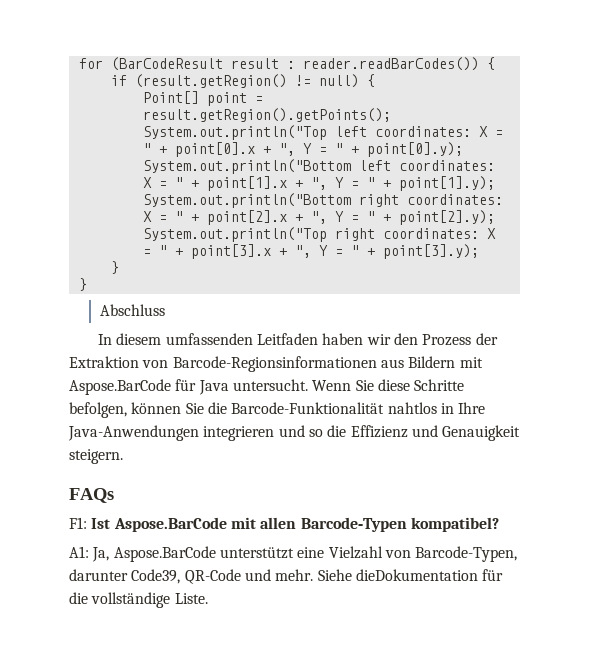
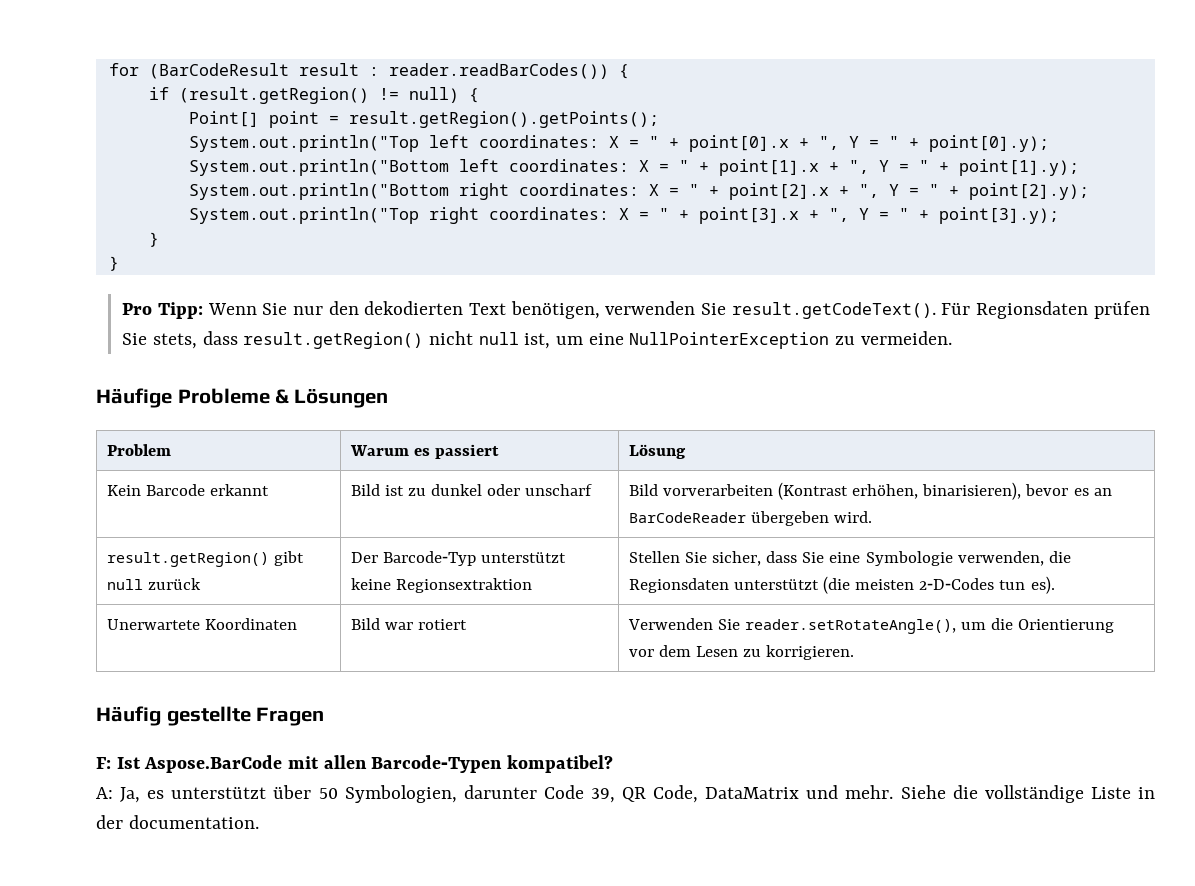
- Abschluss
- In diesem umfassenden Leitfaden haben wir den Prozess der Extraktion von Barcode-Regionsinformationen aus Bildern mit Aspose.BarCode für Java untersucht. Wenn Sie diese Schritte befolgen, können Sie die Barcode-Funktionalität nahtlos in Ihre Java-Anwendungen integrieren und so die Effizienz und Genauigkeit steigern.
- FAQs
- F1: Ist Aspose.BarCode mit allen Barcode‑Typen kompatibel?
+ Pro Tipp: Wenn Sie nur den dekodierten Text benötigen, verwenden Sie result.getCodeText(). Für Regionsdaten prüfen Sie stets, dass result.getRegion() nicht null ist, um eine NullPointerException zu vermeiden.
+ Häufige Probleme & Lösungen
+ Problem | Warum es passiert | Lösung
+ Kein Barcode erkannt | Bild ist zu dunkel oder unscharf | Bild vorverarbeiten (Kontrast erhöhen, binarisieren), bevor es an BarCodeReader übergeben wird.
+ result.getRegion() gibt null zurück | Der Barcode‑Typ unterstützt keine Regionsextraktion | Stellen Sie sicher, dass Sie eine Symbologie verwenden, die Regionsdaten unterstützt (die meisten 2‑D‑Codes tun es).
+ Unerwartete Koordinaten | Bild war rotiert | Verwenden Sie reader.setRotateAngle(), um die Orientierung vor dem Lesen zu korrigieren.
+ Häufig gestellte Fragen
+ F: Ist Aspose.BarCode mit allen Barcode‑Typen kompatibel?
- A1: Ja, Aspose.BarCode unterstützt eine Vielzahl von Barcode-Typen, darunter Code39, QR-Code und mehr. Siehe dieDokumentation für die vollständige Liste.
+ A: Ja, es unterstützt über 50 Symbologien, darunter Code 39, QR Code, DataMatrix und mehr. Siehe die vollständige Liste in der documentation.

